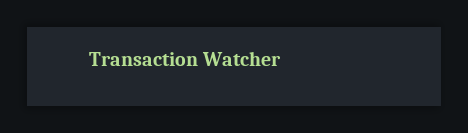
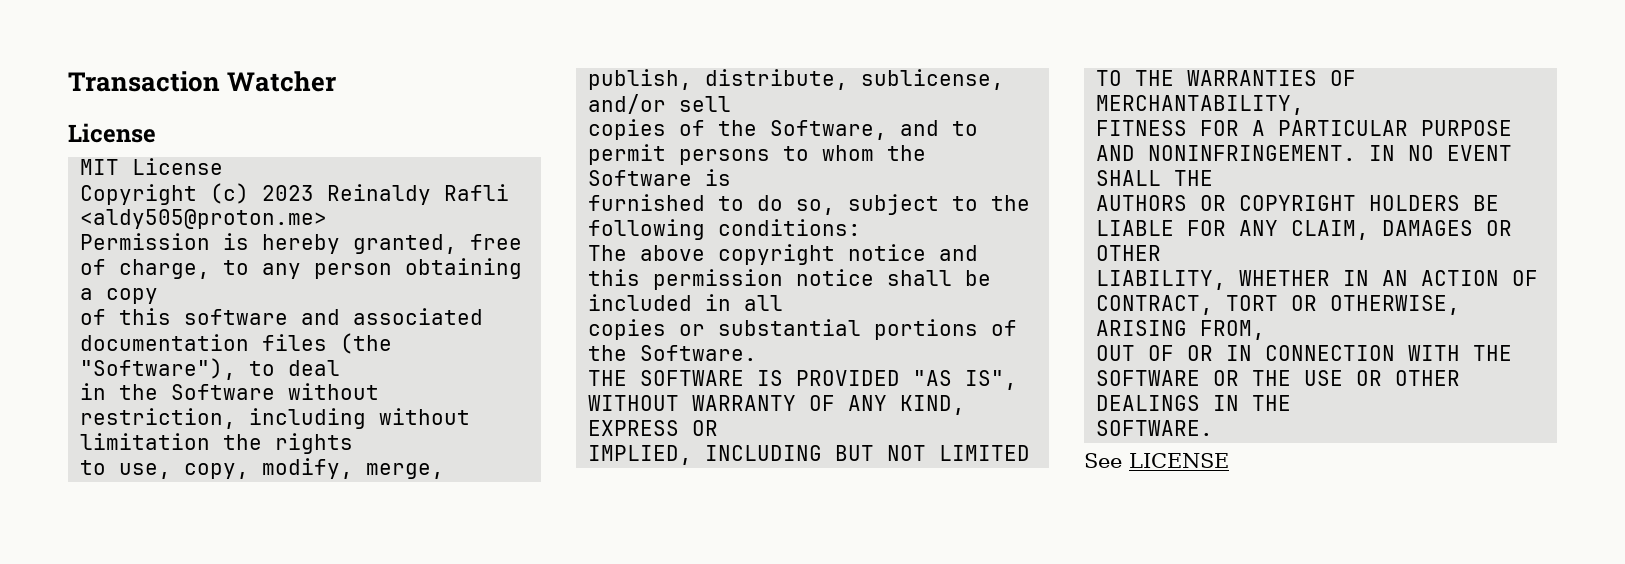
  Transaction Watcher
+ License
+ MIT License
+ Copyright (c) 2023 Reinaldy Rafli <aldy505@proton.me>
+ Permission is hereby granted, free of charge, to any person obtaining a copy
+ of this software and associated documentation files (the "Software"), to deal
+ in the Software without restriction, including without limitation the rights
+ to use, copy, modify, merge, publish, distribute, sublicense, and/or sell
+ copies of the Software, and to permit persons to whom the Software is
+ furnished to do so, subject to the following conditions:
+ The above copyright notice and this permission notice shall be included in all
+ copies or substantial portions of the Software.
+ THE SOFTWARE IS PROVIDED "AS IS", WITHOUT WARRANTY OF ANY KIND, EXPRESS OR
+ IMPLIED, INCLUDING BUT NOT LIMITED TO THE WARRANTIES OF MERCHANTABILITY,
+ FITNESS FOR A PARTICULAR PURPOSE AND NONINFRINGEMENT. IN NO EVENT SHALL THE
+ AUTHORS OR COPYRIGHT HOLDERS BE LIABLE FOR ANY CLAIM, DAMAGES OR OTHER
+ LIABILITY, WHETHER IN AN ACTION OF CONTRACT, TORT OR OTHERWISE, ARISING FROM,
+ OUT OF OR IN CONNECTION WITH THE SOFTWARE OR THE USE OR OTHER DEALINGS IN THE
+ SOFTWARE.
+ See LICENSE

